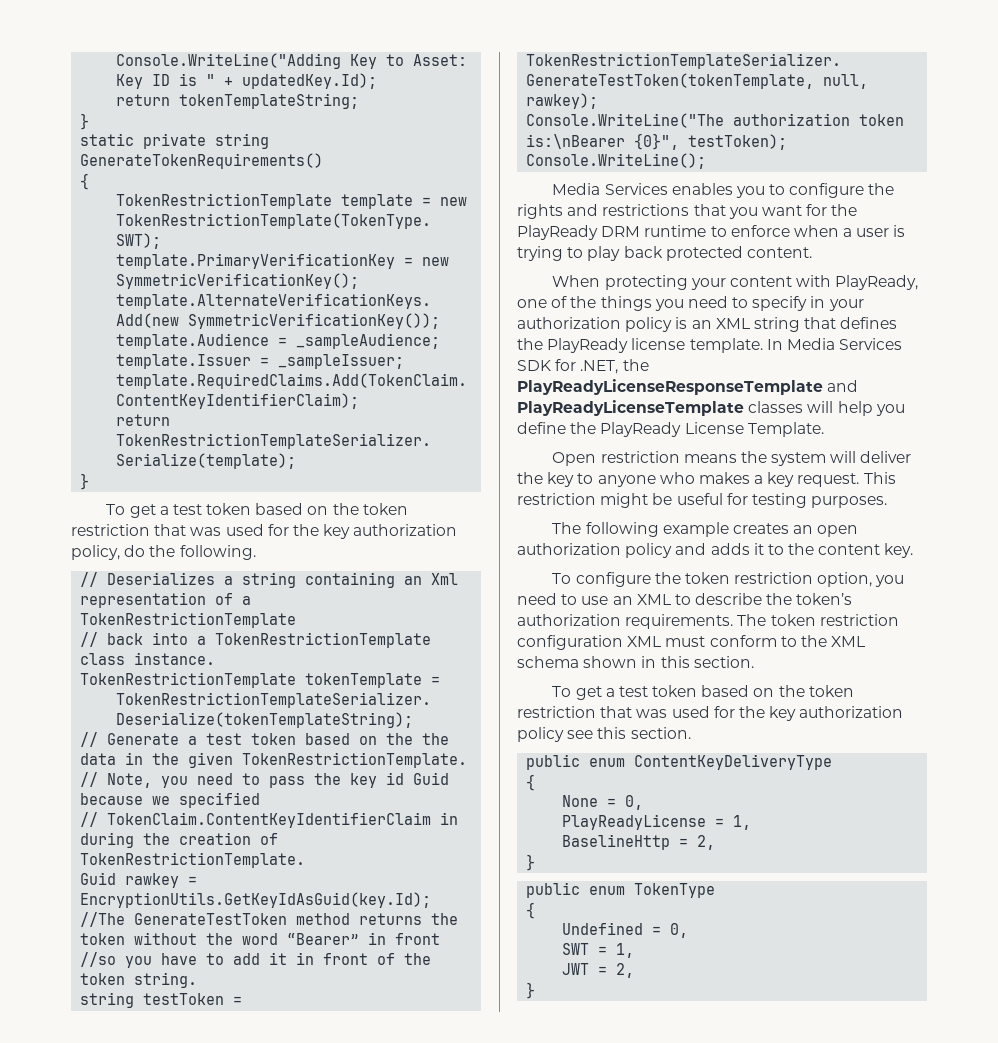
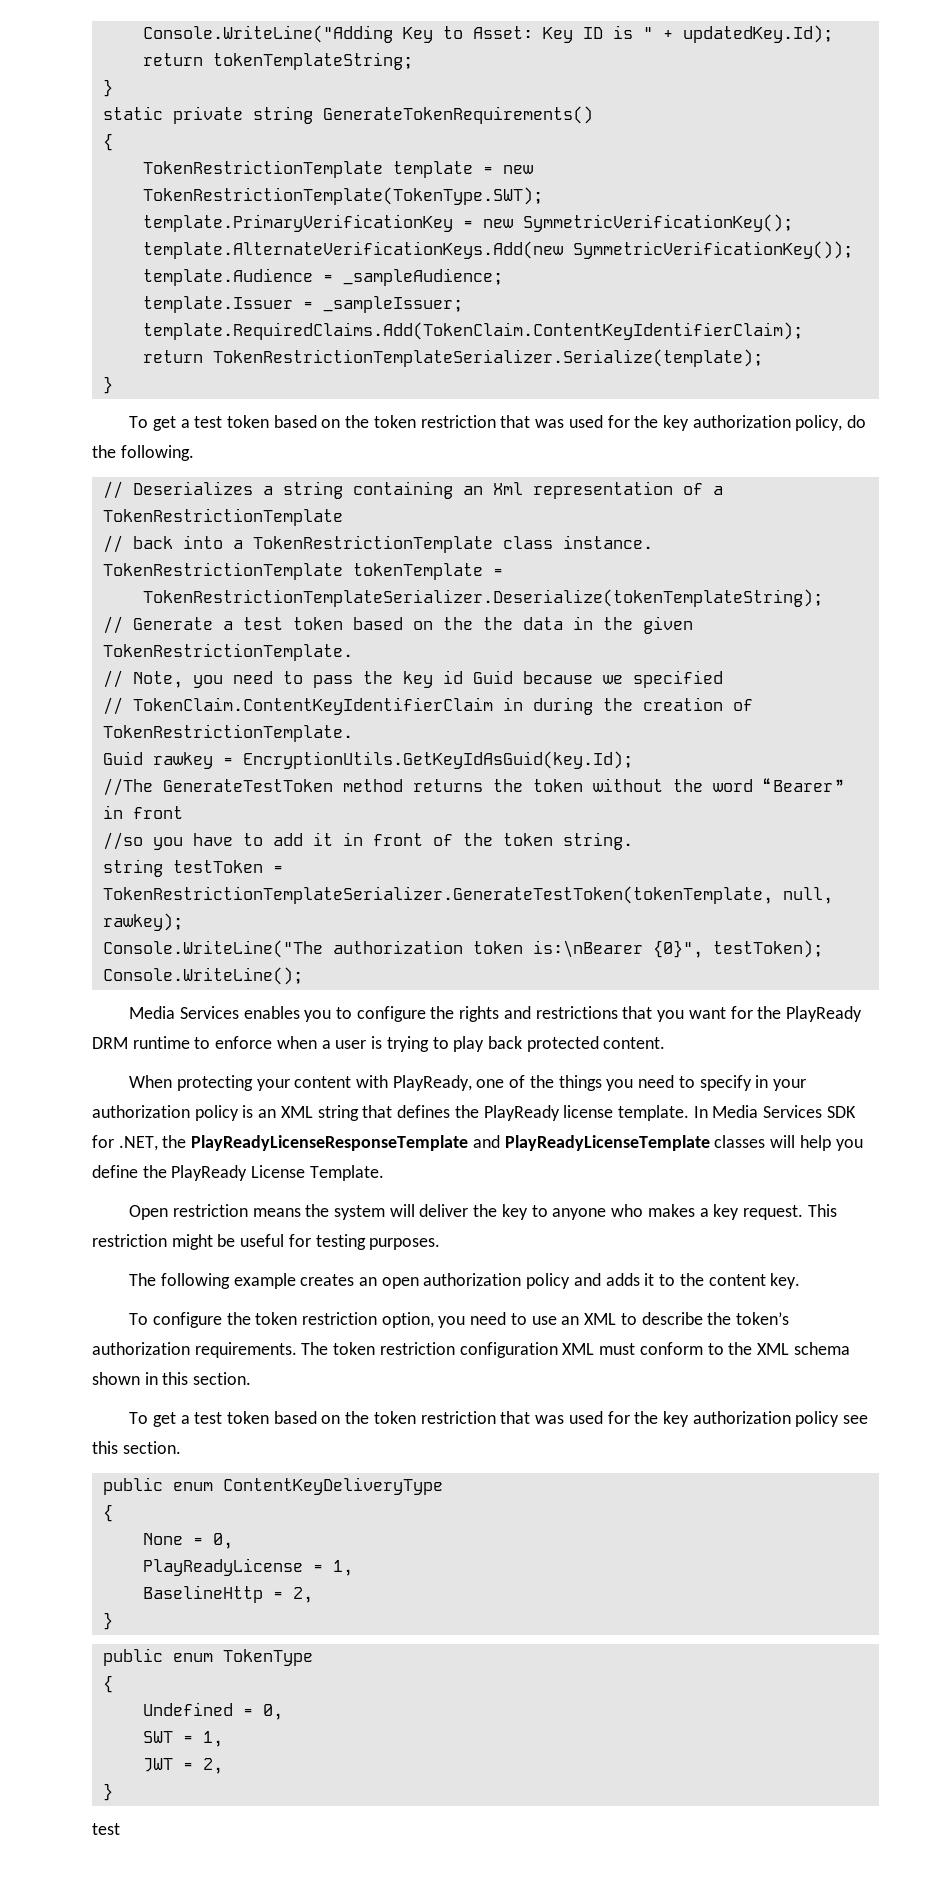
  JWT = 2,
  }
+ test

